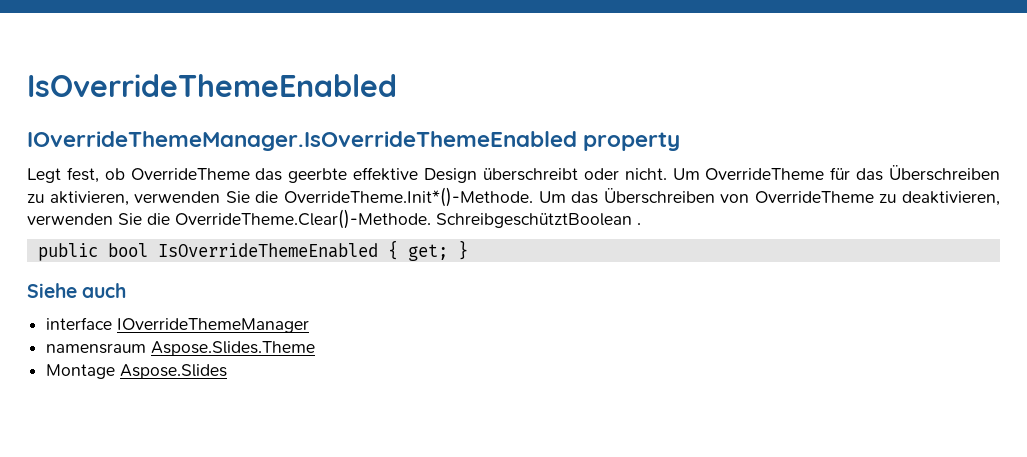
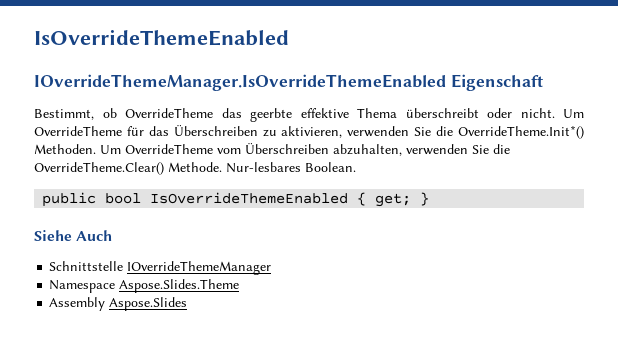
- IOverrideThemeManager.IsOverrideThemeEnabled property
- Legt fest, ob OverrideTheme das geerbte effektive Design überschreibt oder nicht.
+ IOverrideThemeManager.IsOverrideThemeEnabled Eigenschaft
+ Bestimmt, ob OverrideTheme das geerbte effektive Thema überschreibt oder nicht.
- Um OverrideTheme für das Überschreiben zu aktivieren, verwenden Sie die OverrideTheme.Init*()-Methode. Um das Überschreiben von OverrideTheme zu deaktivieren, verwenden Sie die OverrideTheme.Clear()-Methode. SchreibgeschütztBoolean .
+ Um OverrideTheme für das Überschreiben zu aktivieren, verwenden Sie die OverrideTheme.Init*() Methoden. Um OverrideTheme vom Überschreiben abzuhalten, verwenden Sie die OverrideTheme.Clear() Methode. Nur-lesbares Boolean.
- Siehe auch
- interface IOverrideThemeManager
+ Siehe Auch
+ Schnittstelle IOverrideThemeManager
- namensraum Aspose.Slides.Theme
+ Namespace Aspose.Slides.Theme
- Montage Aspose.Slides
+ Assembly Aspose.Slides

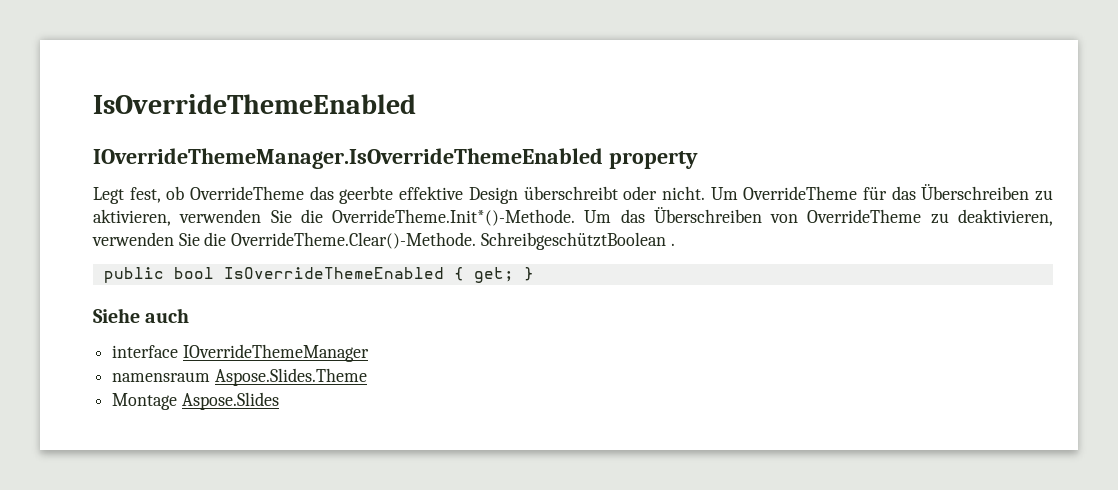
- IOverrideThemeManager.IsOverrideThemeEnabled Eigenschaft
- Bestimmt, ob OverrideTheme das geerbte effektive Thema überschreibt oder nicht.
+ IOverrideThemeManager.IsOverrideThemeEnabled property
+ Legt fest, ob OverrideTheme das geerbte effektive Design überschreibt oder nicht.
- Um OverrideTheme für das Überschreiben zu aktivieren, verwenden Sie die OverrideTheme.Init*() Methoden. Um OverrideTheme vom Überschreiben abzuhalten, verwenden Sie die OverrideTheme.Clear() Methode. Nur-lesbares Boolean.
+ Um OverrideTheme für das Überschreiben zu aktivieren, verwenden Sie die OverrideTheme.Init*()-Methode. Um das Überschreiben von OverrideTheme zu deaktivieren, verwenden Sie die OverrideTheme.Clear()-Methode. SchreibgeschütztBoolean .
- Siehe Auch
- Schnittstelle IOverrideThemeManager
+ Siehe auch
+ interface IOverrideThemeManager
- Namespace Aspose.Slides.Theme
+ namensraum Aspose.Slides.Theme
- Assembly Aspose.Slides
+ Montage Aspose.Slides

